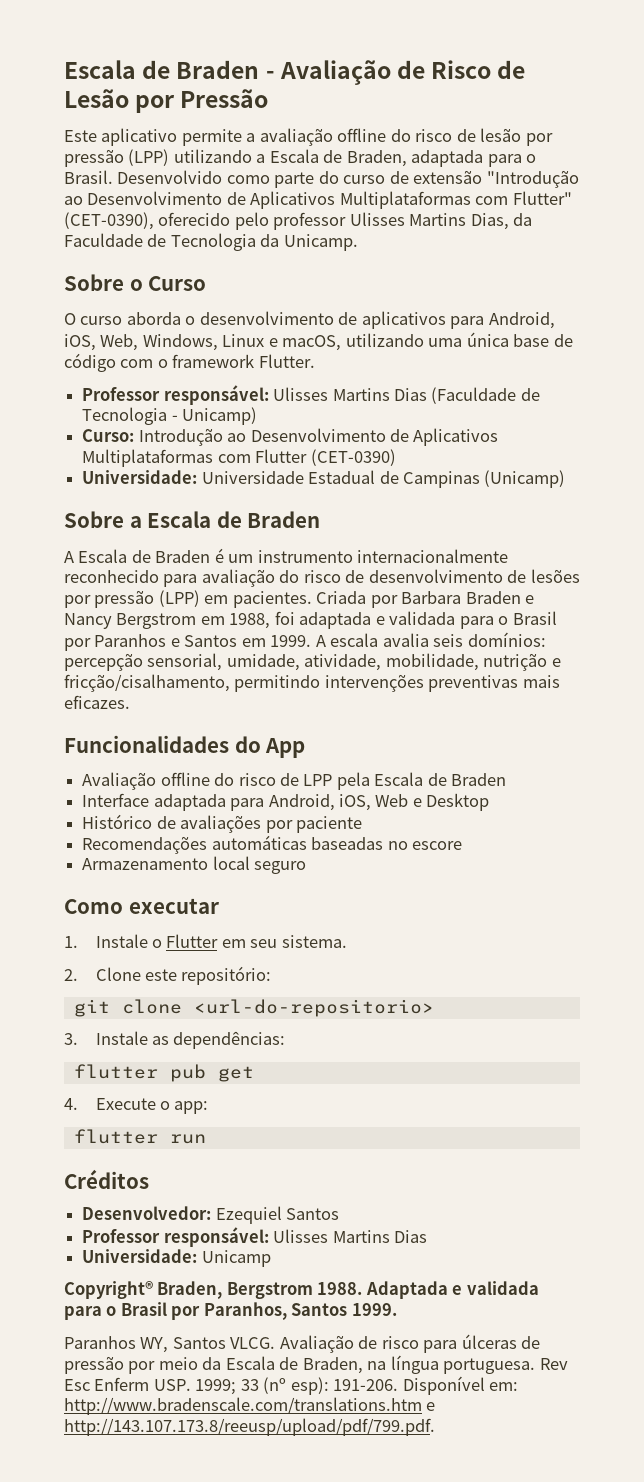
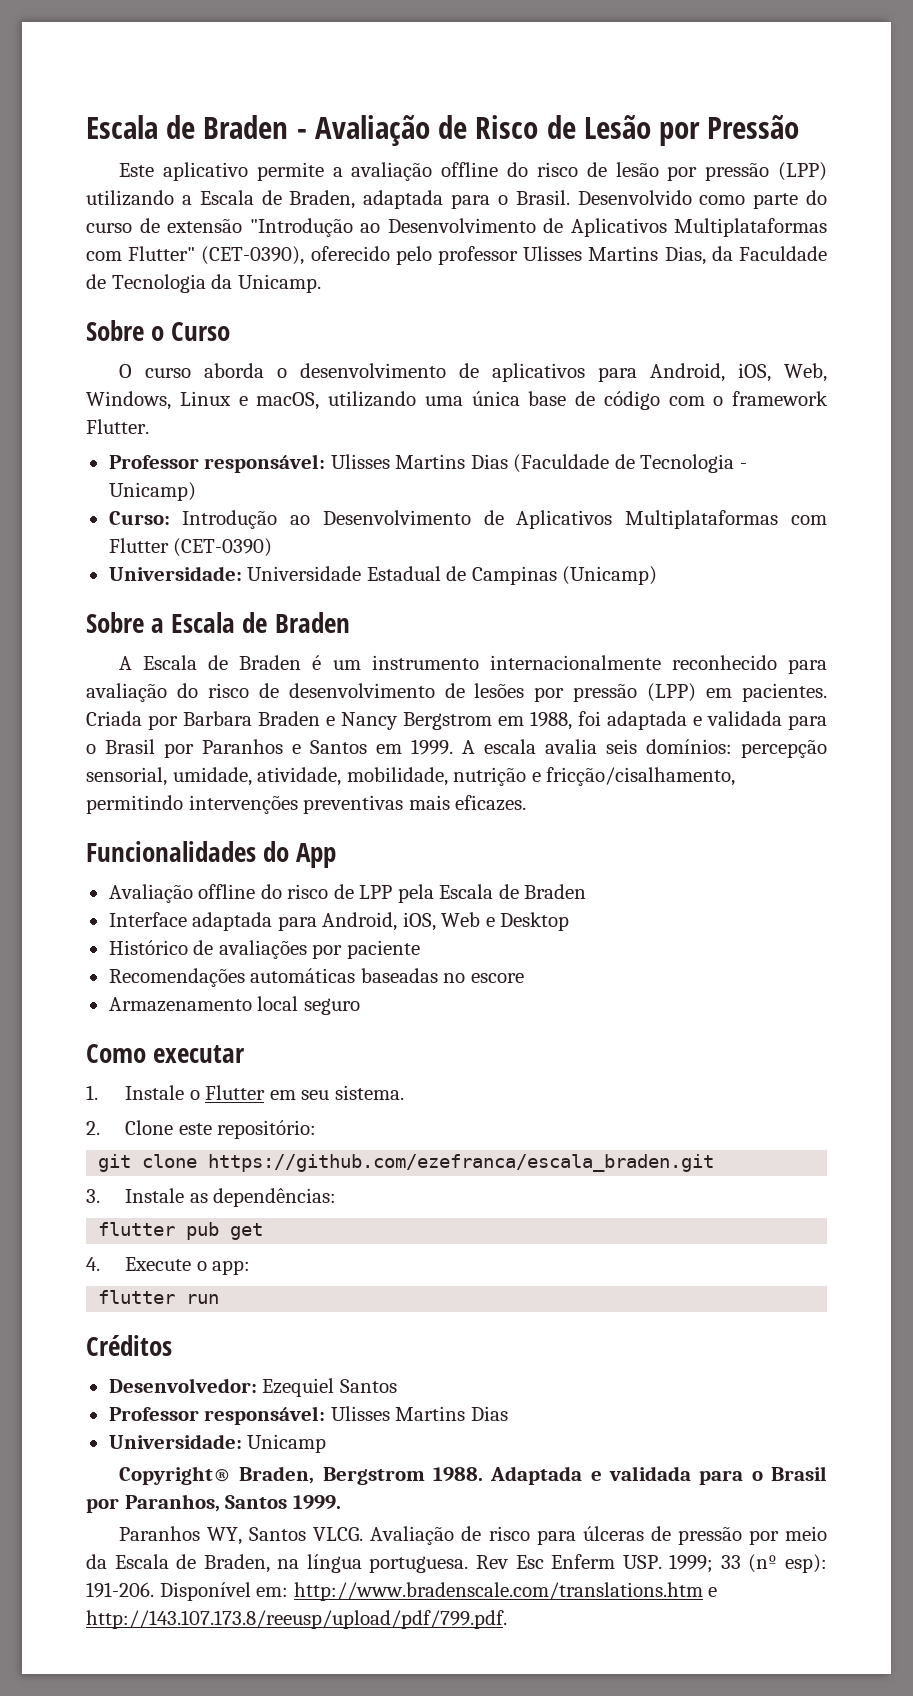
- git clone <url-do-repositorio>
+ git clone https://github.com/ezefranca/escala_braden.git

